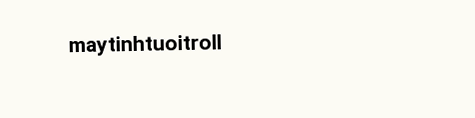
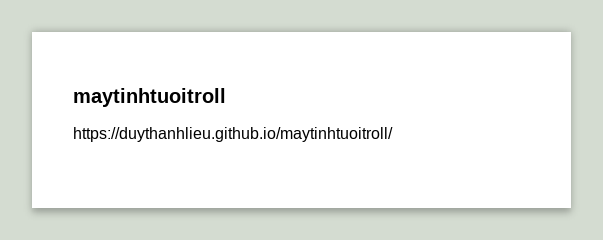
+ https://duythanhlieu.github.io/maytinhtuoitroll/

